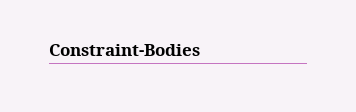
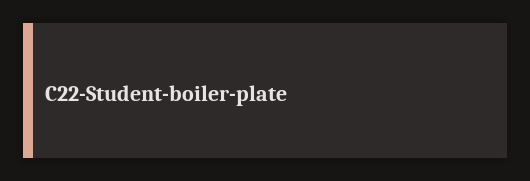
- Constraint-Bodies
+ C22-Student-boiler-plate

